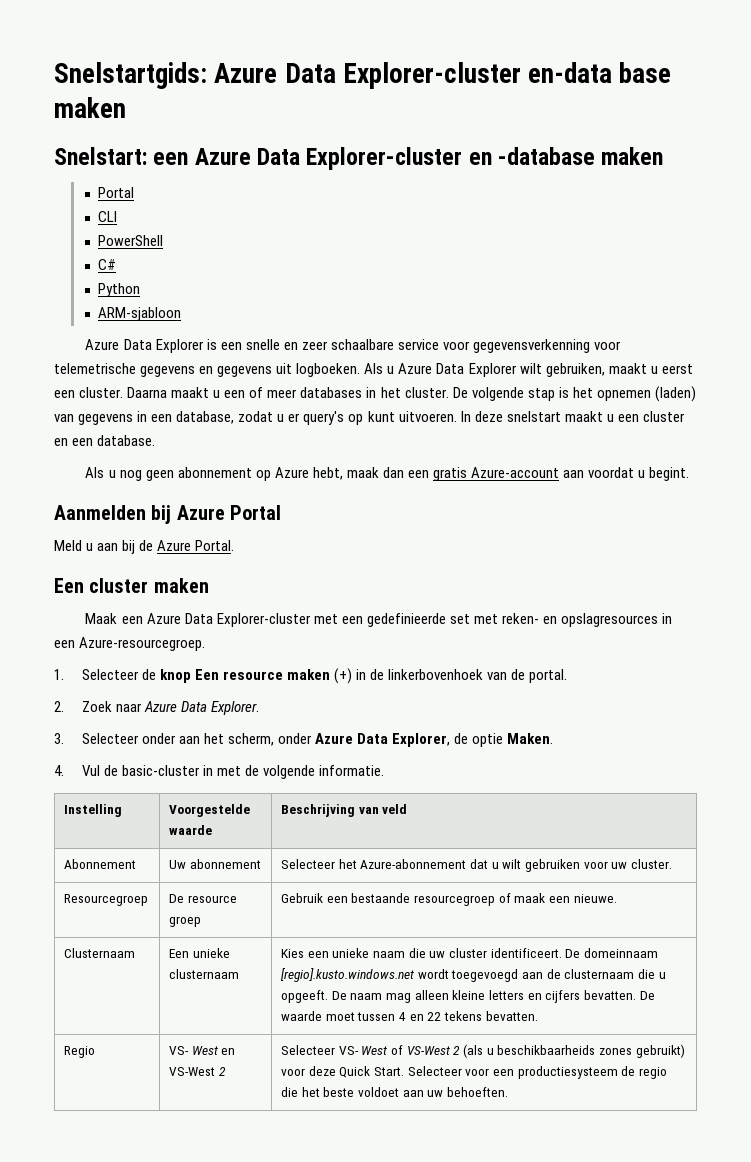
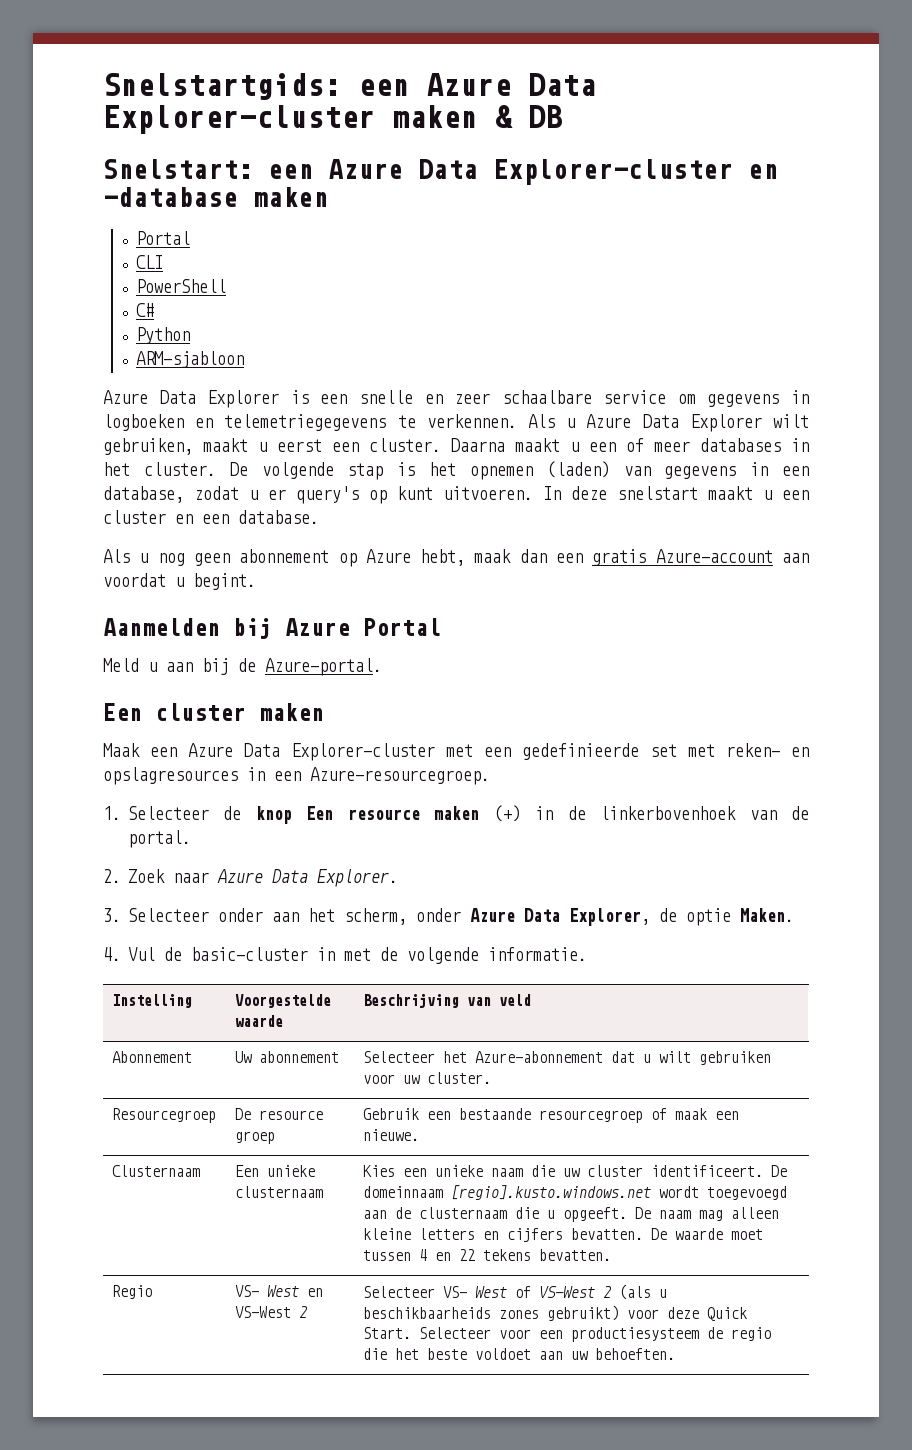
- Snelstartgids: Azure Data Explorer-cluster en-data base maken
+ Snelstartgids: een Azure Data Explorer-cluster maken & DB
- Azure Data Explorer is een snelle en zeer schaalbare service voor gegevensverkenning voor telemetrische gegevens en gegevens uit logboeken.
+ Azure Data Explorer is een snelle en zeer schaalbare service om gegevens in logboeken en telemetriegegevens te verkennen.
- Meld u aan bij de Azure Portal.
+ Meld u aan bij de Azure-portal.

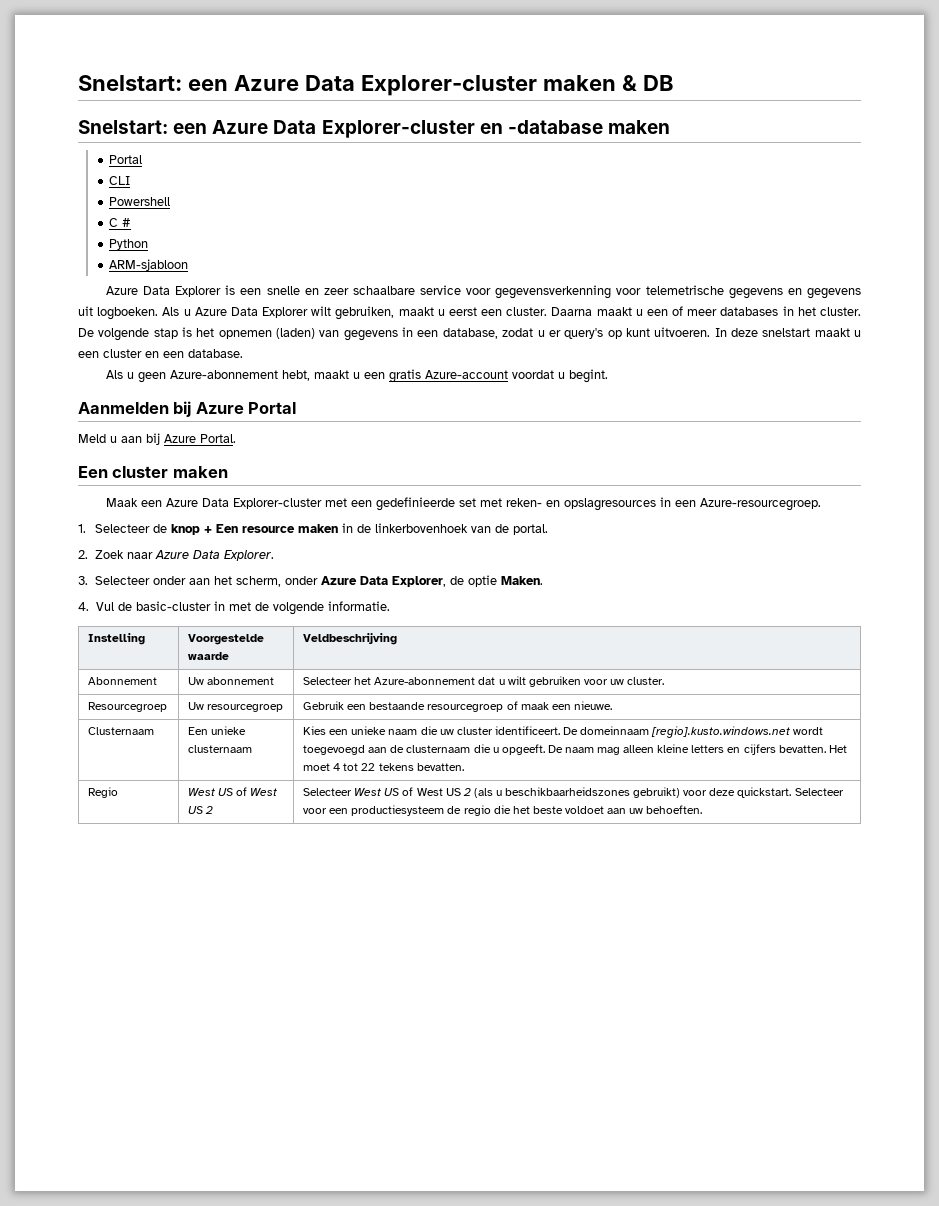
- Snelstartgids: een Azure Data Explorer-cluster maken & DB
+ Snelstart: een Azure Data Explorer-cluster maken & DB
- PowerShell
- C#
+ Powershell
+ C #
- Azure Data Explorer is een snelle en zeer schaalbare service om gegevens in logboeken en telemetriegegevens te verkennen.
+ Azure Data Explorer is een snelle en zeer schaalbare service voor gegevensverkenning voor telemetrische gegevens en gegevens uit logboeken.
- Als u nog geen abonnement op Azure hebt, maak dan een gratis Azure-account aan voordat u begint.
+ Als u geen Azure-abonnement hebt, maakt u een gratis Azure-account voordat u begint.
- Meld u aan bij de Azure-portal.
+ Meld u aan bij Azure Portal.
- 1. Selecteer de knop Een resource maken (+) in de linkerbovenhoek van de portal.
+ 1. Selecteer de knop + Een resource maken in de linkerbovenhoek van de portal.
- Instelling | Voorgestelde waarde | Beschrijving van veld
+ Instelling | Voorgestelde waarde | Veldbeschrijving
- Resourcegroep | De resource groep | Gebruik een bestaande resourcegroep of maak een nieuwe.
+ Resourcegroep | Uw resourcegroep | Gebruik een bestaande resourcegroep of maak een nieuwe.
- De waarde moet tussen 4 en 22 tekens bevatten.
- Regio | VS- West en VS-West 2 | Selecteer VS- West of VS-West 2 (als u beschikbaarheids zones gebruikt) voor deze Quick Start. Selecteer voor een productiesysteem de regio die het beste voldoet aan uw behoeften.
+ Het moet 4 tot 22 tekens bevatten.
+ Regio | West US of West US 2 | Selecteer West US of West US 2 (als u beschikbaarheidszones gebruikt) voor deze quickstart. Selecteer voor een productiesysteem de regio die het beste voldoet aan uw behoeften.

